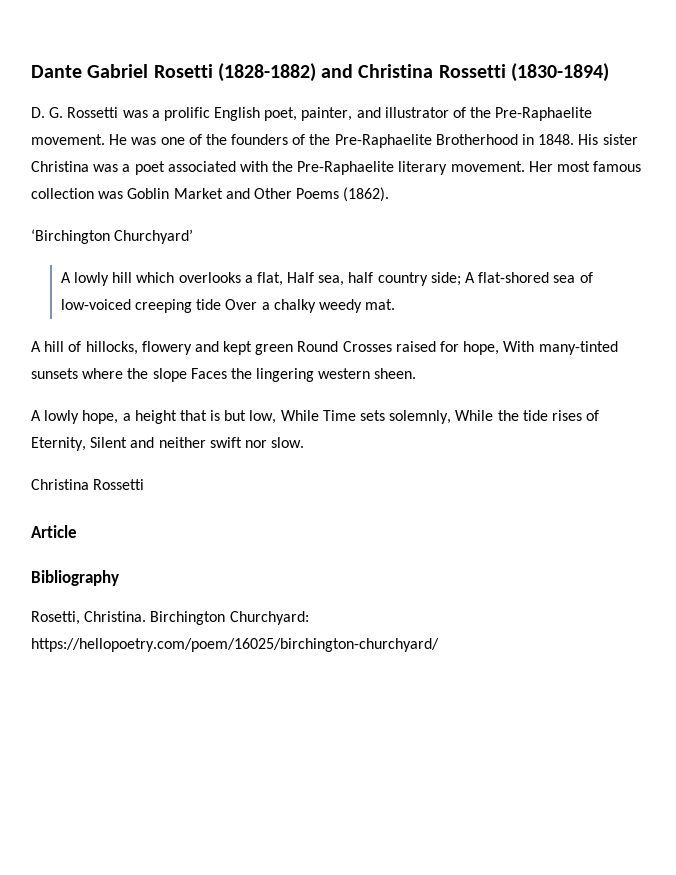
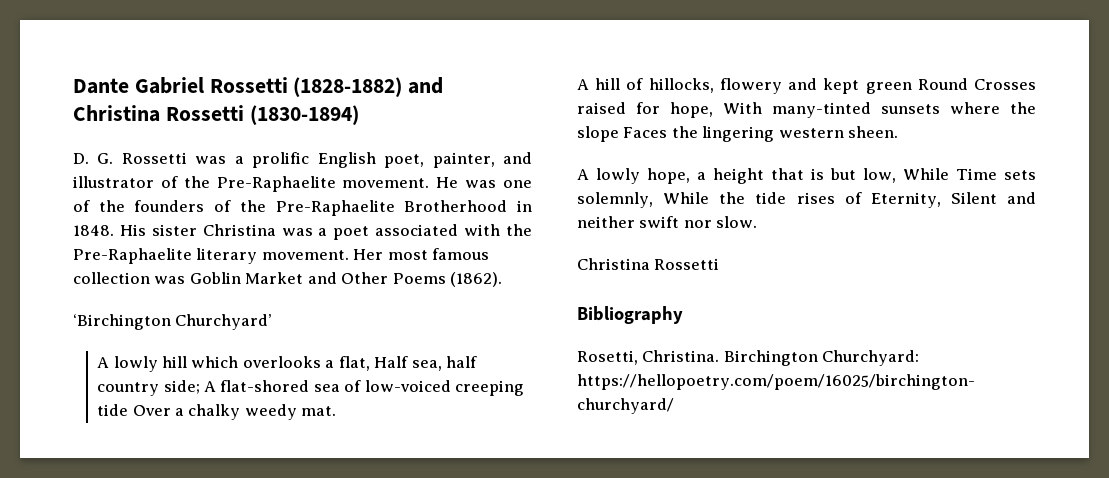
- Dante Gabriel Rosetti (1828-1882) and Christina Rossetti (1830-1894)
+ Dante Gabriel Rossetti (1828-1882) and Christina Rossetti (1830-1894)
- Article

